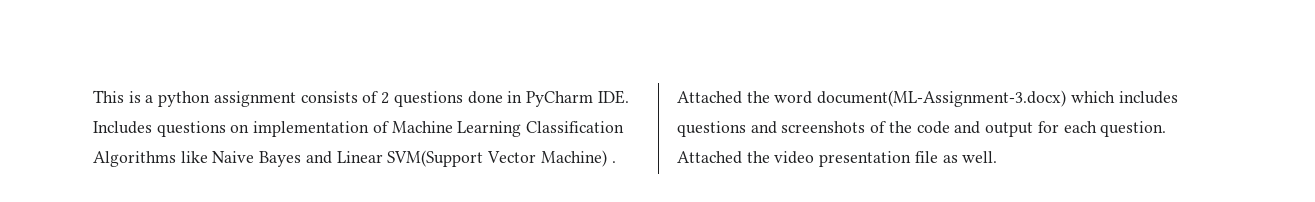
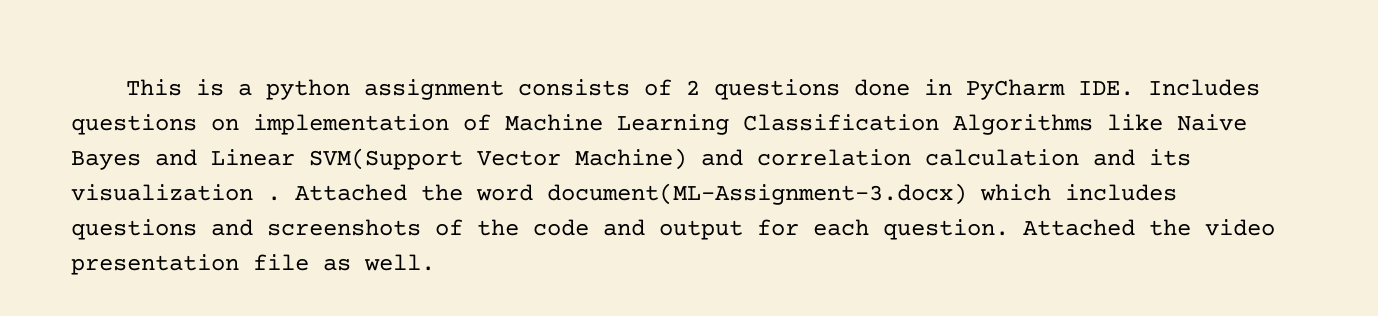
- This is a python assignment consists of 2 questions done in PyCharm IDE. Includes questions on implementation of Machine Learning Classification Algorithms like Naive Bayes and Linear SVM(Support Vector Machine) .
+ This is a python assignment consists of 2 questions done in PyCharm IDE. Includes questions on implementation of Machine Learning Classification Algorithms like Naive Bayes and Linear SVM(Support Vector Machine) and correlation calculation and its visualization .

